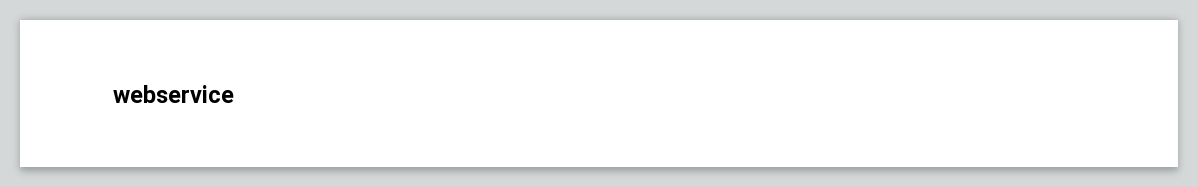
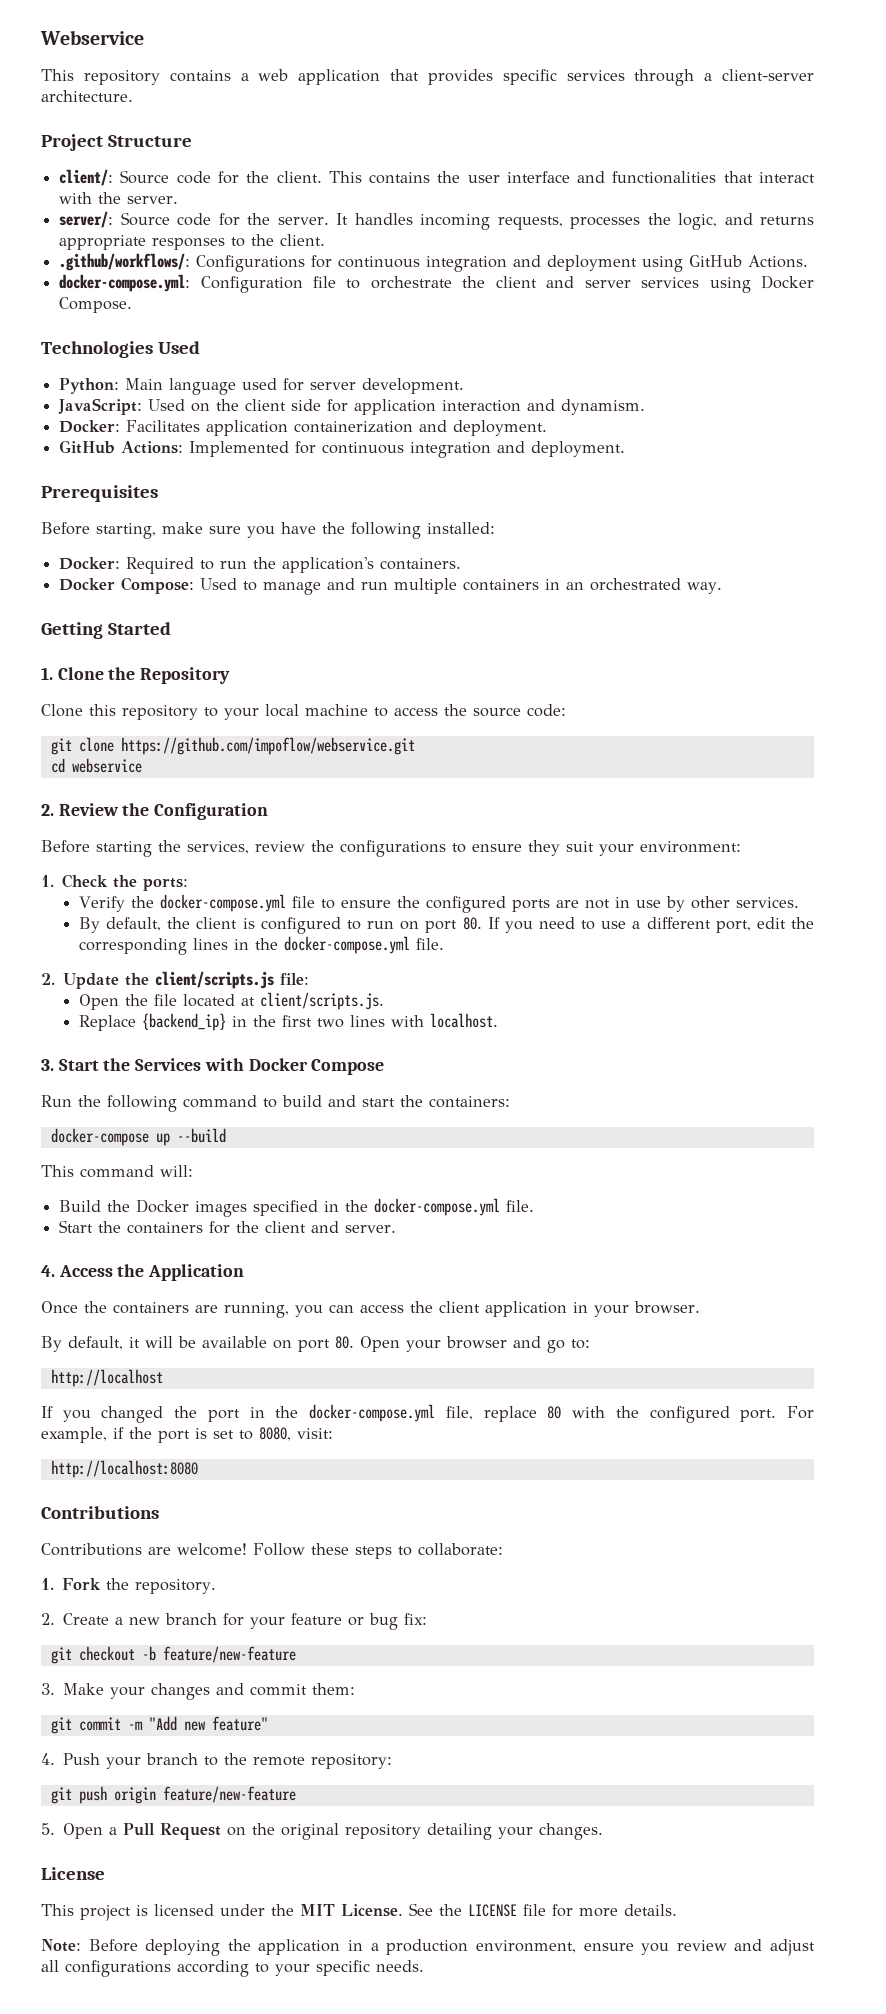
- webservice
+ Webservice
+ This repository contains a web application that provides specific services through a client-server architecture.
+ Project Structure
+ client/: Source code for the client. This contains the user interface and functionalities that interact with the server.
+ server/: Source code for the server. It handles incoming requests, processes the logic, and returns appropriate responses to the client.
+ .github/workflows/: Configurations for continuous integration and deployment using GitHub Actions.
+ docker-compose.yml: Configuration file to orchestrate the client and server services using Docker Compose.
+ Technologies Used
+ Python: Main language used for server development.
+ JavaScript: Used on the client side for application interaction and dynamism.
+ Docker: Facilitates application containerization and deployment.
+ GitHub Actions: Implemented for continuous integration and deployment.
+ Prerequisites
+ Before starting, make sure you have the following installed:
+ Docker: Required to run the application's containers.
+ Docker Compose: Used to manage and run multiple containers in an orchestrated way.
+ Getting Started
+ 1. Clone the Repository
+ Clone this repository to your local machine to access the source code:
+ git clone https://github.com/impoflow/webservice.git
+ cd webservice
+ 2. Review the Configuration
+ Before starting the services, review the configurations to ensure they suit your environment:
+ 1. Check the ports:
+ Verify the docker-compose.yml file to ensure the configured ports are not in use by other services.
+ By default, the client is configured to run on port 80. If you need to use a different port, edit the corresponding lines in the docker-compose.yml file.
+ 2. Update the client/scripts.js file:
+ Open the file located at client/scripts.js.
+ Replace {backend_ip} in the first two lines with localhost.
+ 3. Start the Services with Docker Compose
+ Run the following command to build and start the containers:
+ docker-compose up --build
+ This command will:
+ Build the Docker images specified in the docker-compose.yml file.
+ Start the containers for the client and server.
+ 4. Access the Application
+ Once the containers are running, you can access the client application in your browser.
+ By default, it will be available on port 80. Open your browser and go to:
+ http://localhost
+ If you changed the port in the docker-compose.yml file, replace 80 with the configured port. For example, if the port is set to 8080, visit:
+ http://localhost:8080
+ Contributions
+ Contributions are welcome! Follow these steps to collaborate:
+ 1. Fork the repository.
+ 2. Create a new branch for your feature or bug fix:
+ git checkout -b feature/new-feature
+ 3. Make your changes and commit them:
+ git commit -m "Add new feature"
+ 4. Push your branch to the remote repository:
+ git push origin feature/new-feature
+ 5. Open a Pull Request on the original repository detailing your changes.
+ License
+ This project is licensed under the MIT License. See the LICENSE file for more details.
+ Note: Before deploying the application in a production environment, ensure you review and adjust all configurations according to your specific needs.

